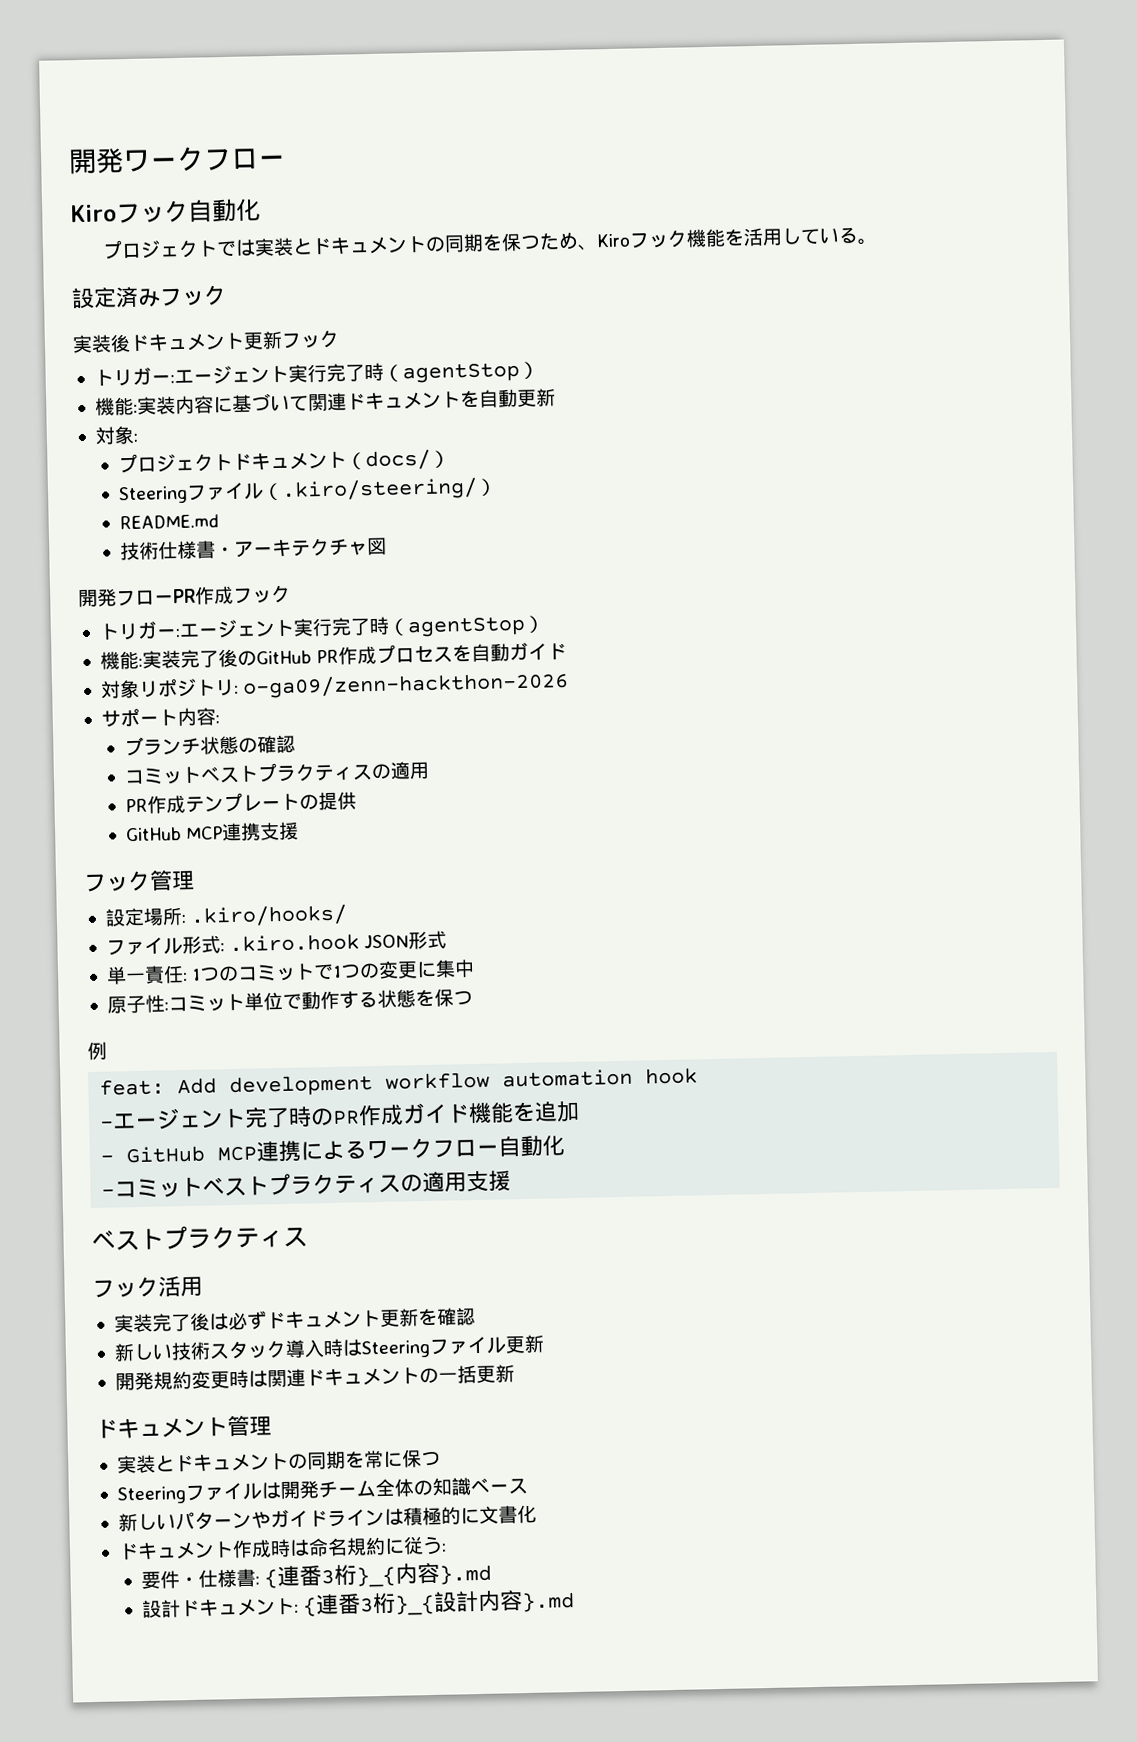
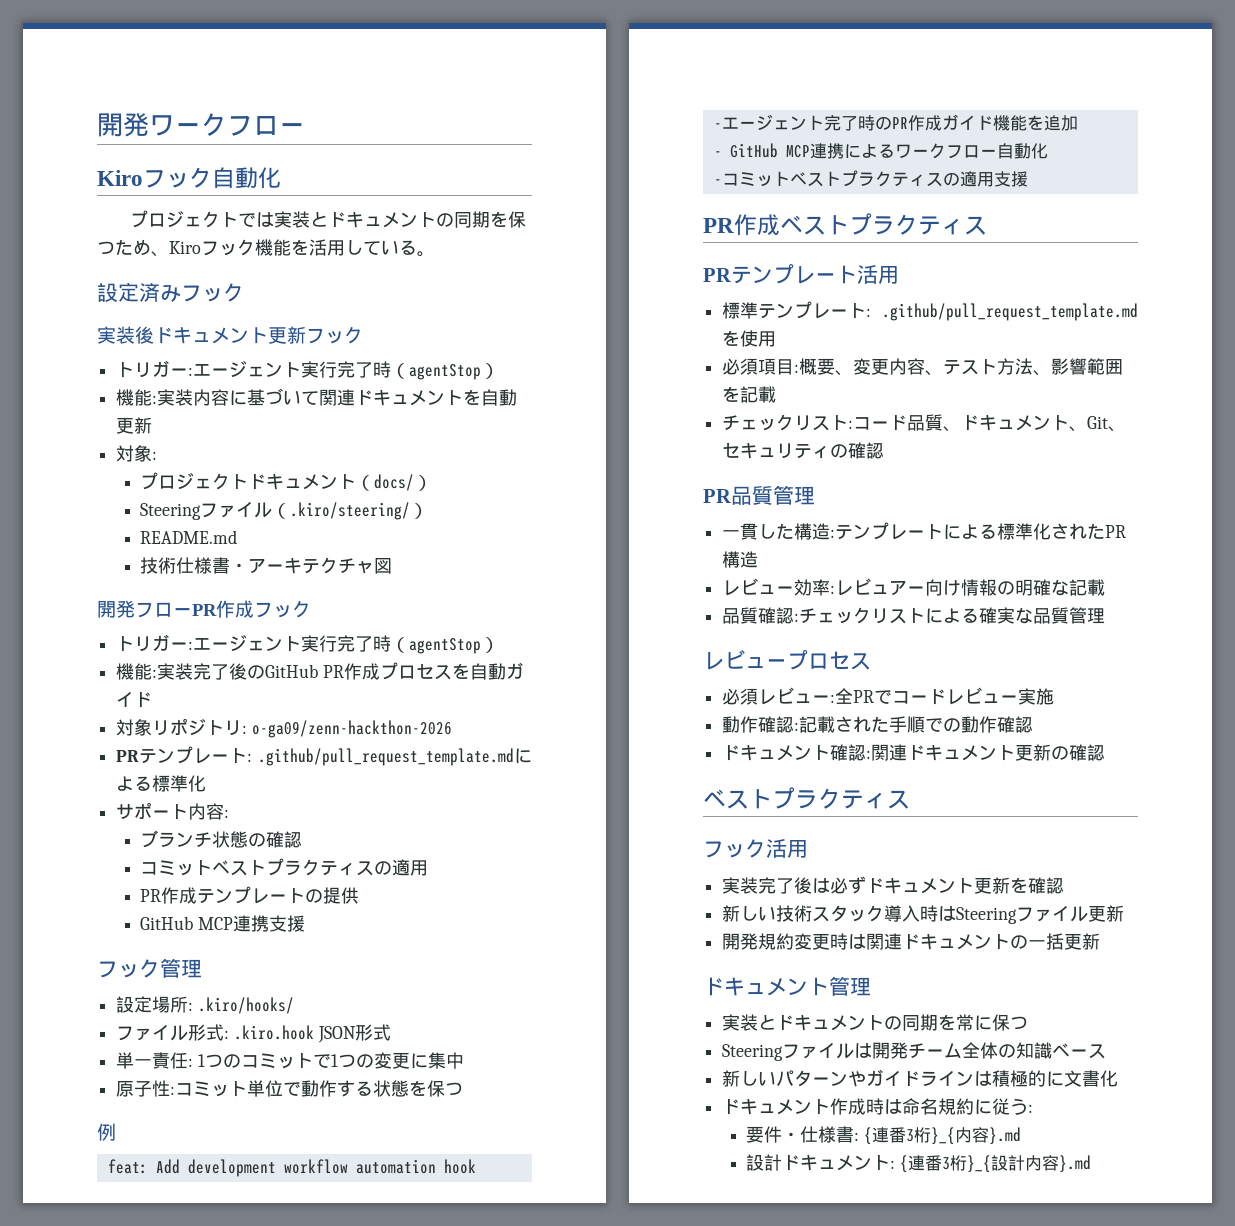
+ PRテンプレート: .github/pull_request_template.mdによる標準化
+ PR作成ベストプラクティス
+ PRテンプレート活用
+ 標準テンプレート: .github/pull_request_template.mdを使用
+ 必須項目:概要、変更内容、テスト方法、影響範囲を記載
+ チェックリスト:コード品質、ドキュメント、Git、セキュリティの確認
+ PR品質管理
+ 一貫した構造:テンプレートによる標準化されたPR構造
+ レビュー効率:レビュアー向け情報の明確な記載
+ 品質確認:チェックリストによる確実な品質管理
+ レビュープロセス
+ 必須レビュー:全PRでコードレビュー実施
+ 動作確認:記載された手順での動作確認
+ ドキュメント確認:関連ドキュメント更新の確認

